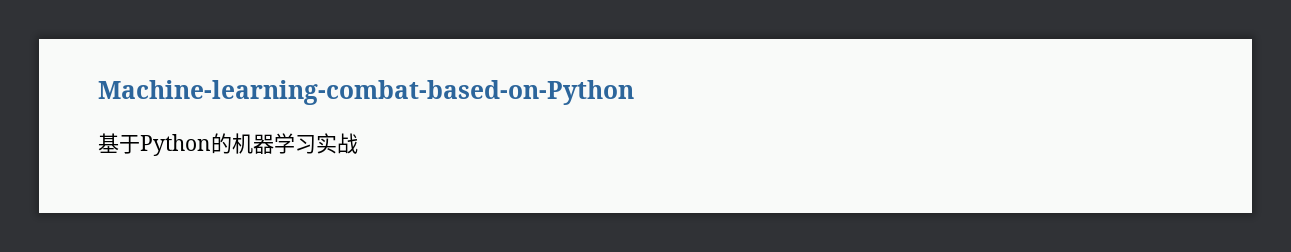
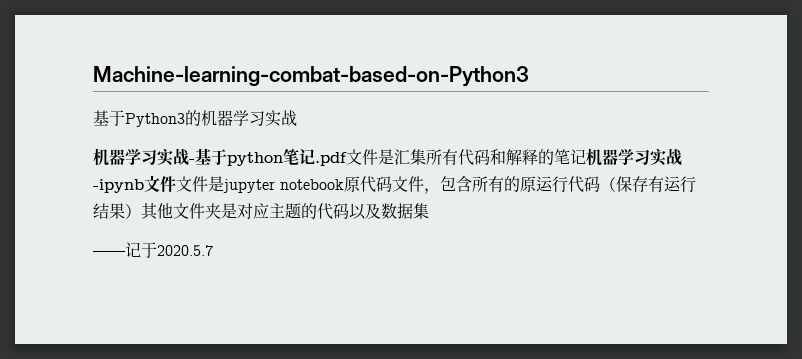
- Machine-learning-combat-based-on-Python
- 基于Python的机器学习实战
+ Machine-learning-combat-based-on-Python3
+ 基于Python3的机器学习实战
+ 机器学习实战-基于python笔记.pdf文件是汇集所有代码和解释的笔记机器学习实战-ipynb文件文件是jupyter notebook原代码文件，包含所有的原运行代码（保存有运行结果）其他文件夹是对应主题的代码以及数据集
+ ——记于2020.5.7

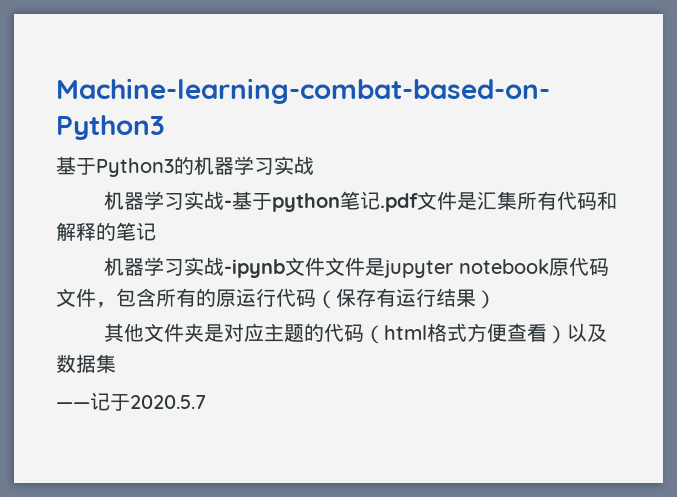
- 机器学习实战-基于python笔记.pdf文件是汇集所有代码和解释的笔记机器学习实战-ipynb文件文件是jupyter notebook原代码文件，包含所有的原运行代码（保存有运行结果）其他文件夹是对应主题的代码以及数据集
+ 机器学习实战-基于python笔记.pdf文件是汇集所有代码和解释的笔记
+ 机器学习实战-ipynb文件文件是jupyter notebook原代码文件，包含所有的原运行代码（保存有运行结果）
+ 其他文件夹是对应主题的代码（html格式方便查看）以及数据集

